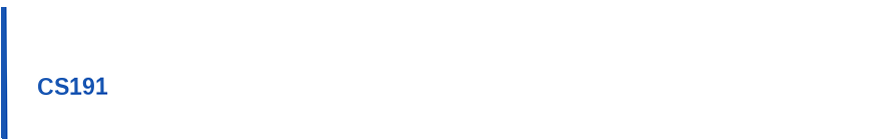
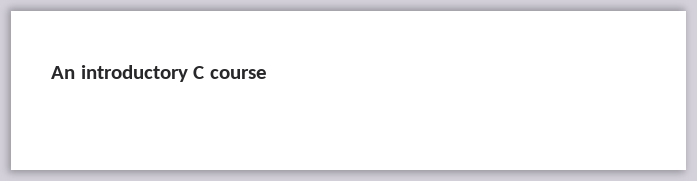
- CS191
+ An introductory C course

